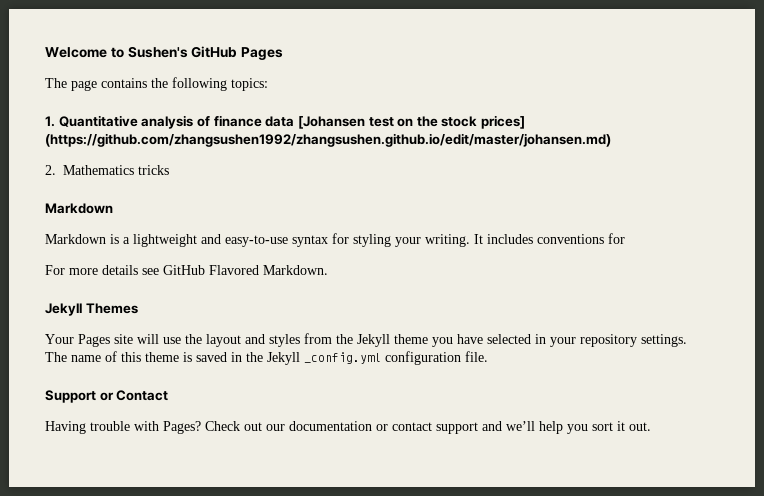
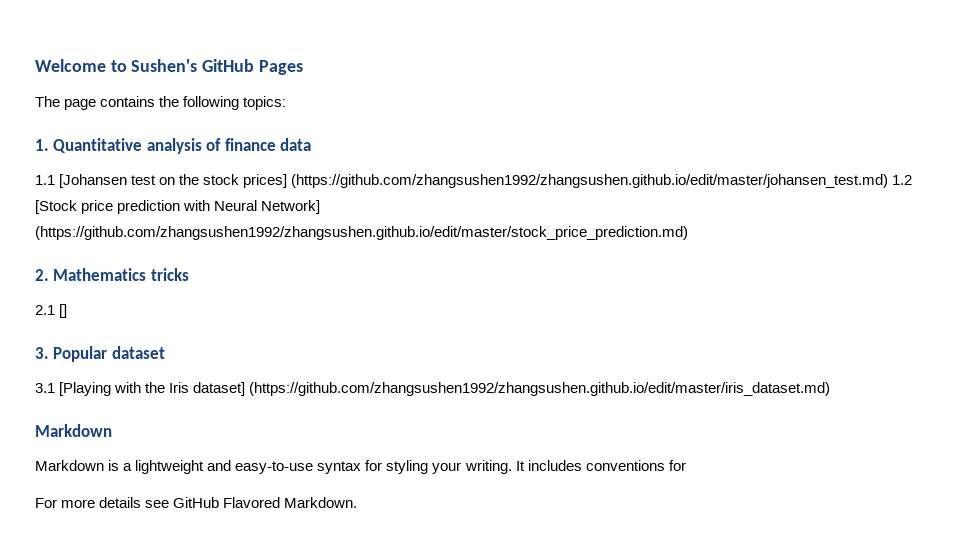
- 1. Quantitative analysis of finance data [Johansen test on the stock prices] (https://github.com/zhangsushen1992/zhangsushen.github.io/edit/master/johansen.md)
+ 1. Quantitative analysis of finance data
+ 1.1 [Johansen test on the stock prices] (https://github.com/zhangsushen1992/zhangsushen.github.io/edit/master/johansen_test.md) 1.2 [Stock price prediction with Neural Network] (https://github.com/zhangsushen1992/zhangsushen.github.io/edit/master/stock_price_prediction.md)
  2. Mathematics tricks
+ 2.1 []
+ 3. Popular dataset
+ 3.1 [Playing with the Iris dataset] (https://github.com/zhangsushen1992/zhangsushen.github.io/edit/master/iris_dataset.md)
- Jekyll Themes
- Your Pages site will use the layout and styles from the Jekyll theme you have selected in your repository settings. The name of this theme is saved in the Jekyll _config.yml configuration file.
- Support or Contact
- Having trouble with Pages? Check out our documentation or contact support and we’ll help you sort it out.

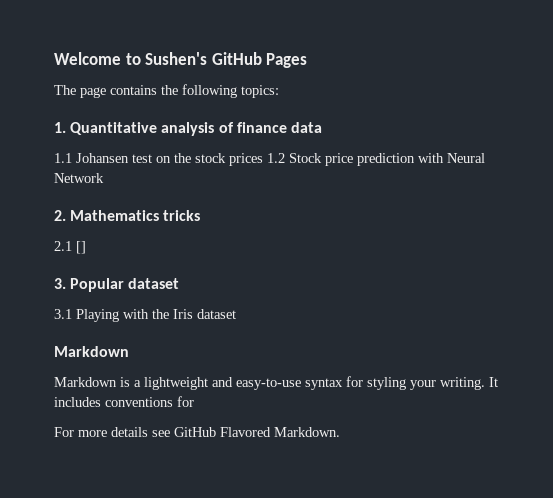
- 1.1 [Johansen test on the stock prices] (https://github.com/zhangsushen1992/zhangsushen.github.io/edit/master/johansen_test.md) 1.2 [Stock price prediction with Neural Network] (https://github.com/zhangsushen1992/zhangsushen.github.io/edit/master/stock_price_prediction.md)
+ 1.1 Johansen test on the stock prices 1.2 Stock price prediction with Neural Network
- 3.1 [Playing with the Iris dataset] (https://github.com/zhangsushen1992/zhangsushen.github.io/edit/master/iris_dataset.md)
+ 3.1 Playing with the Iris dataset

